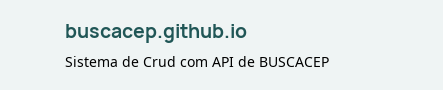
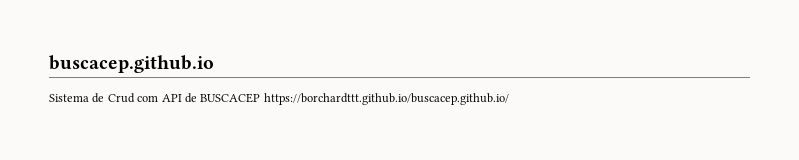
- Sistema de Crud com API de BUSCACEP
+ Sistema de Crud com API de BUSCACEP https://borchardttt.github.io/buscacep.github.io/

